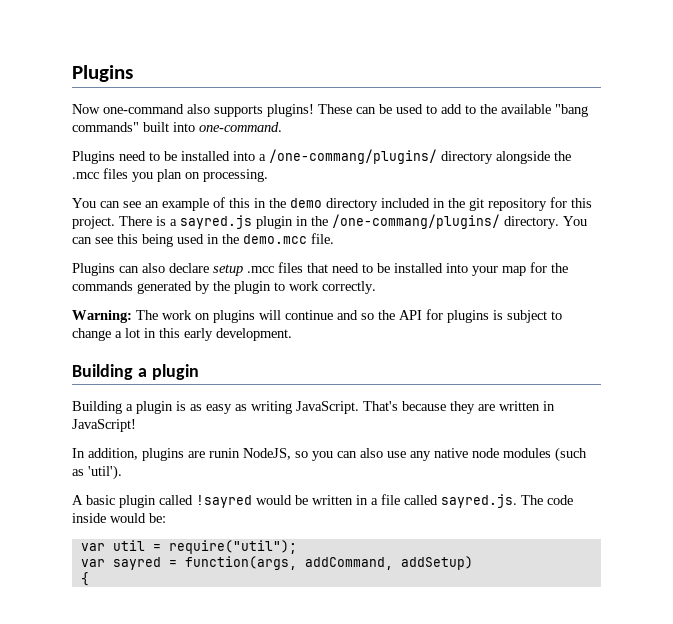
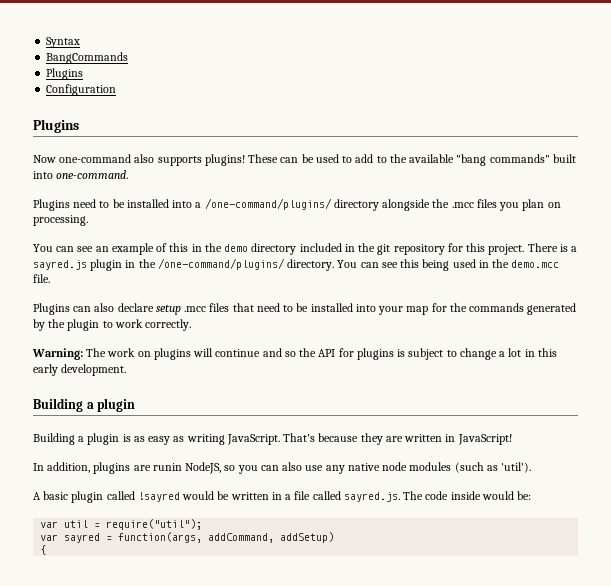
+ Syntax
+ BangCommands
+ Plugins
+ Configuration
- Plugins need to be installed into a /one-commang/plugins/ directory alongside the .mcc files you plan on processing.
+ Plugins need to be installed into a /one-command/plugins/ directory alongside the .mcc files you plan on processing.
- There is a sayred.js plugin in the /one-commang/plugins/ directory.
+ There is a sayred.js plugin in the /one-command/plugins/ directory.

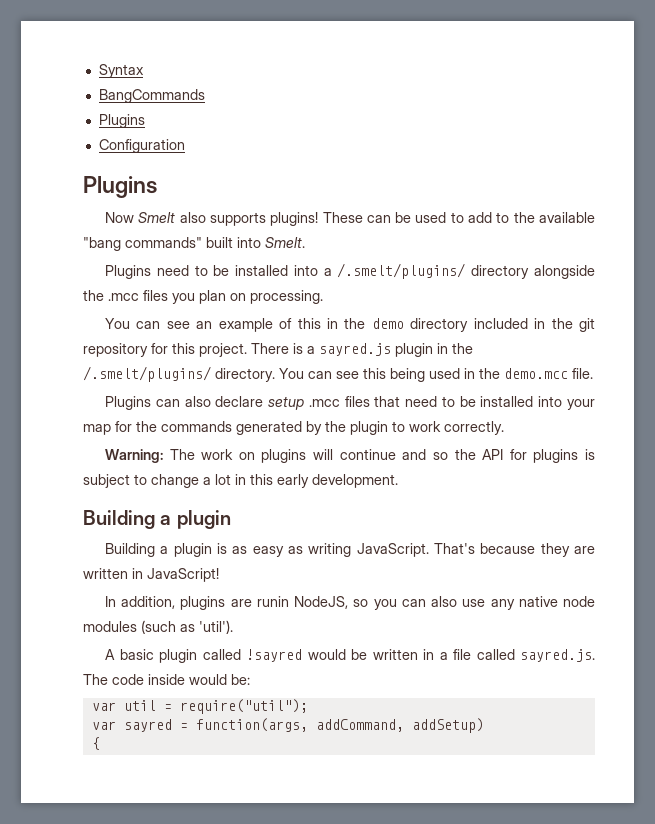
- Now one-command also supports plugins!
+ Now Smelt also supports plugins!
- These can be used to add to the available "bang commands" built into one-command.
+ These can be used to add to the available "bang commands" built into Smelt.
- Plugins need to be installed into a /one-command/plugins/ directory alongside the .mcc files you plan on processing.
+ Plugins need to be installed into a /.smelt/plugins/ directory alongside the .mcc files you plan on processing.
- There is a sayred.js plugin in the /one-command/plugins/ directory.
+ There is a sayred.js plugin in the /.smelt/plugins/ directory.

